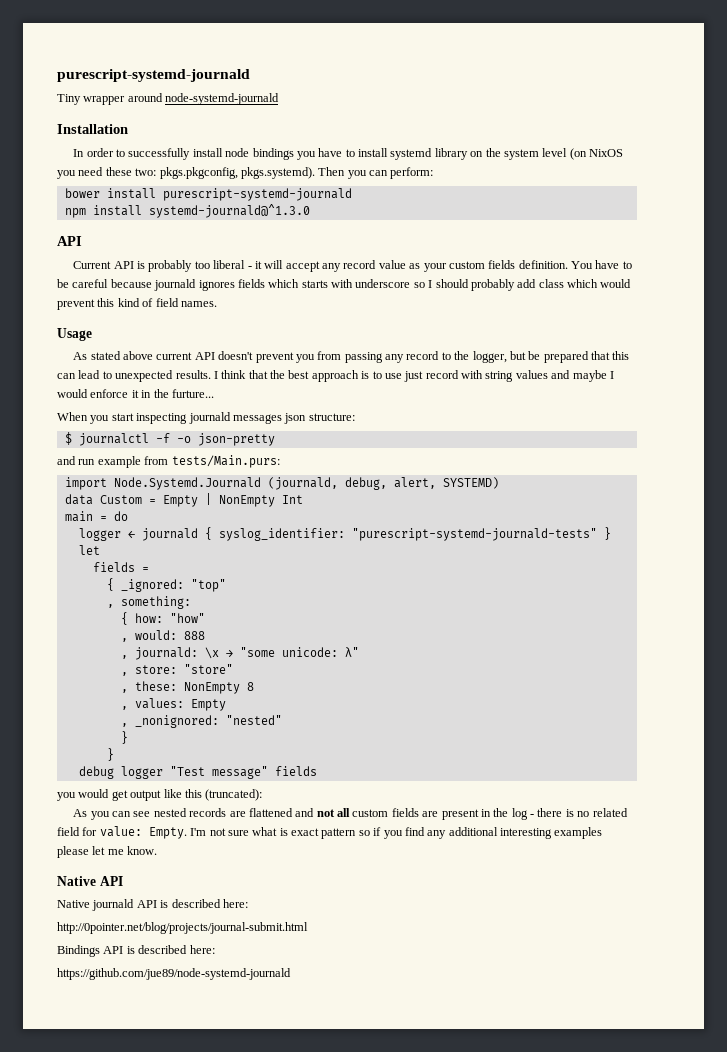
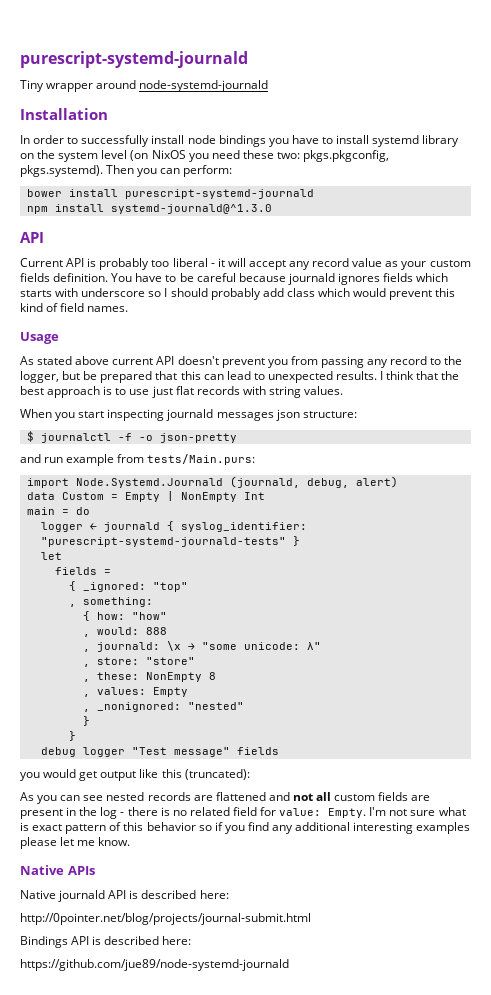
- I think that the best approach is to use just record with string values and maybe I would enforce it in the furture...
+ I think that the best approach is to use just flat records with string values.
- import Node.Systemd.Journald (journald, debug, alert, SYSTEMD)
+ import Node.Systemd.Journald (journald, debug, alert)
- I'm not sure what is exact pattern so if you find any additional interesting examples please let me know.
+ I'm not sure what is exact pattern of this behavior so if you find any additional interesting examples please let me know.
- Native API
+ Native APIs

